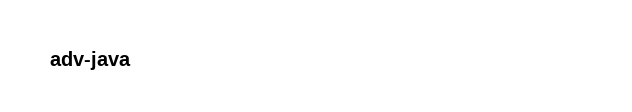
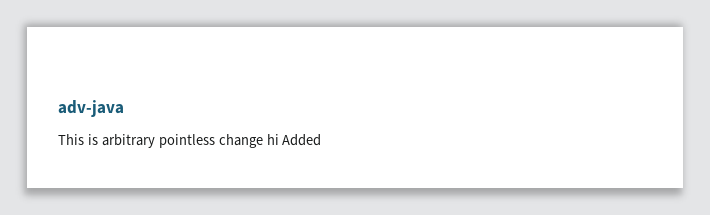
+ This is arbitrary pointless change hi Added

